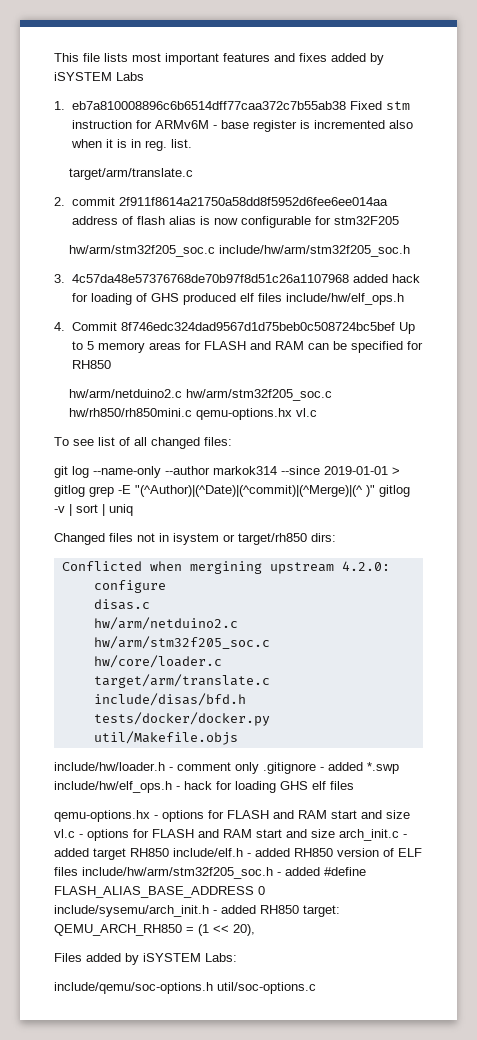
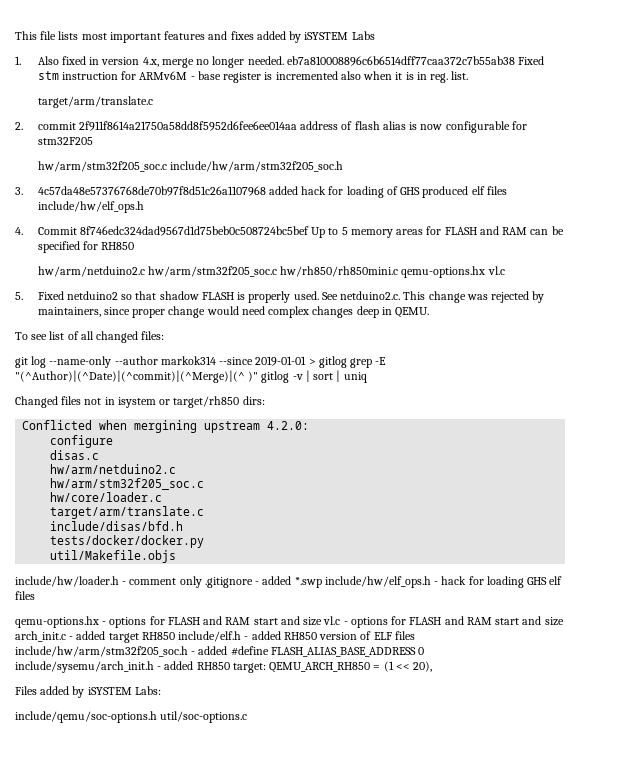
- 1. eb7a810008896c6b6514dff77caa372c7b55ab38 Fixed stm instruction for ARMv6M - base register is incremented also when it is in reg. list.
+ 1. Also fixed in version 4.x, merge no longer needed. eb7a810008896c6b6514dff77caa372c7b55ab38 Fixed stm instruction for ARMv6M - base register is incremented also when it is in reg. list.
+ 5. Fixed netduino2 so that shadow FLASH is properly used. See netduino2.c. This change was rejected by maintainers, since proper change would need complex changes deep in QEMU.

